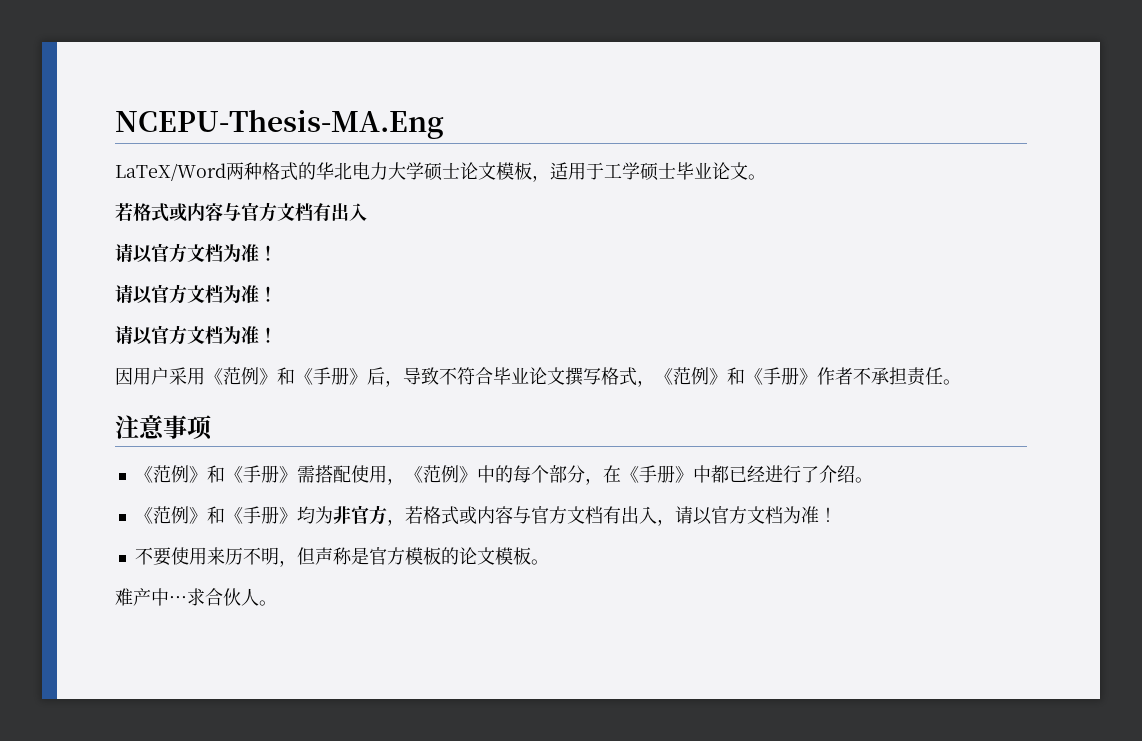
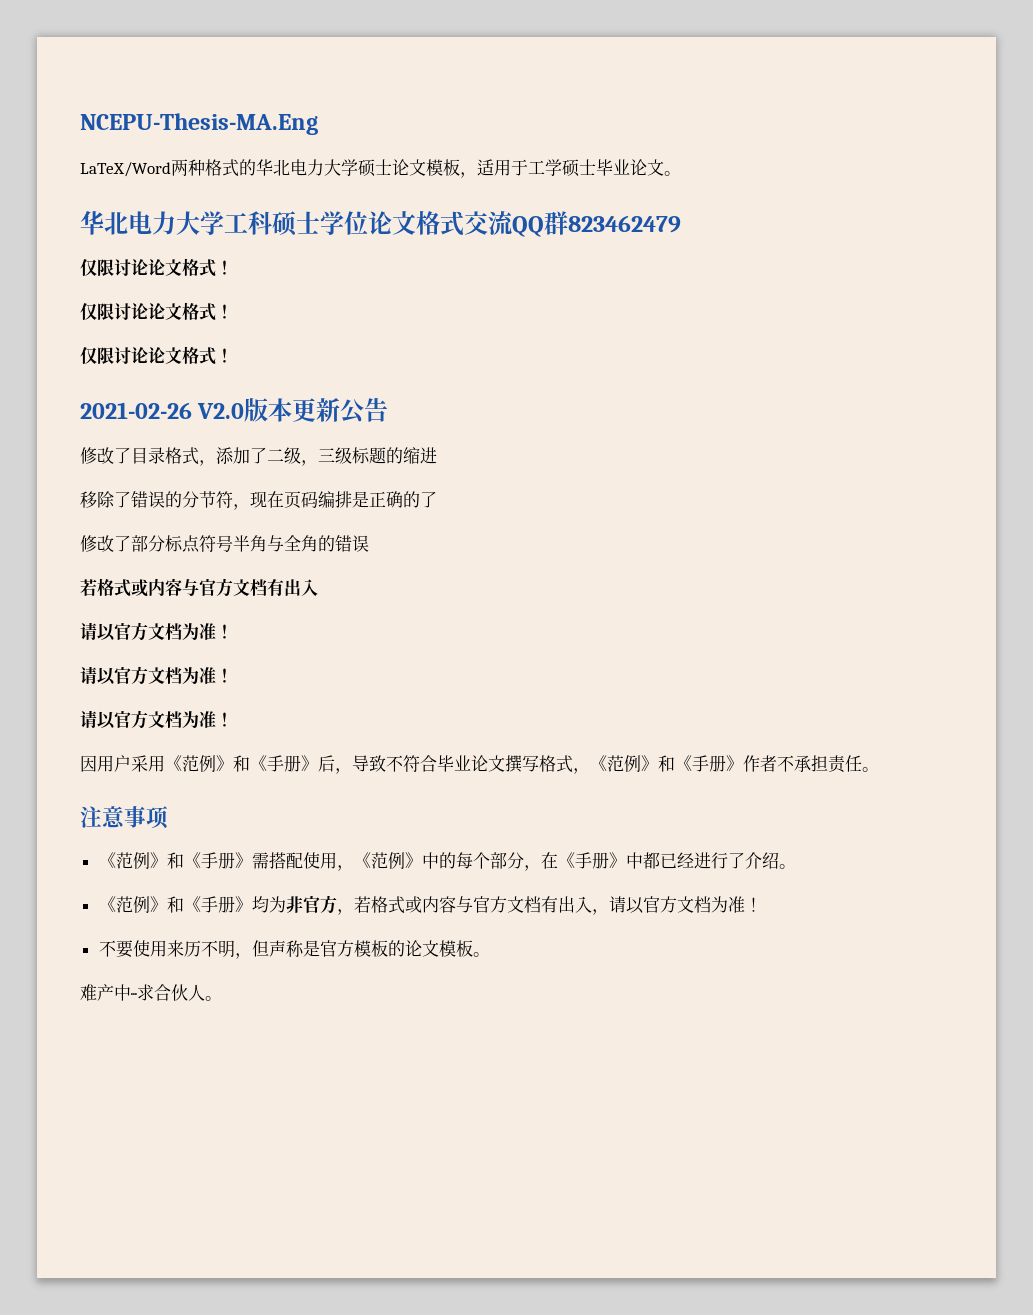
+ 华北电力大学工科硕士学位论文格式交流QQ群823462479
+ 仅限讨论论文格式！
+ 仅限讨论论文格式！
+ 仅限讨论论文格式！
+ 2021-02-26 V2.0版本更新公告
+ 修改了目录格式，添加了二级，三级标题的缩进
+ 移除了错误的分节符，现在页码编排是正确的了
+ 修改了部分标点符号半角与全角的错误

